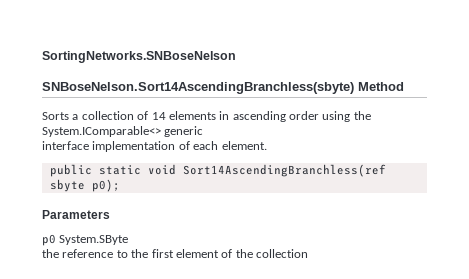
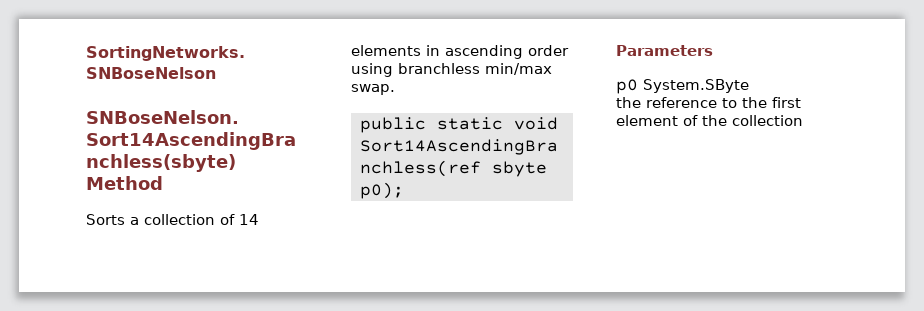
- Sorts a collection of 14 elements in ascending order using the System.IComparable<> generic
- interface implementation of each element.
+ Sorts a collection of 14 elements in ascending order using branchless min/max swap.

